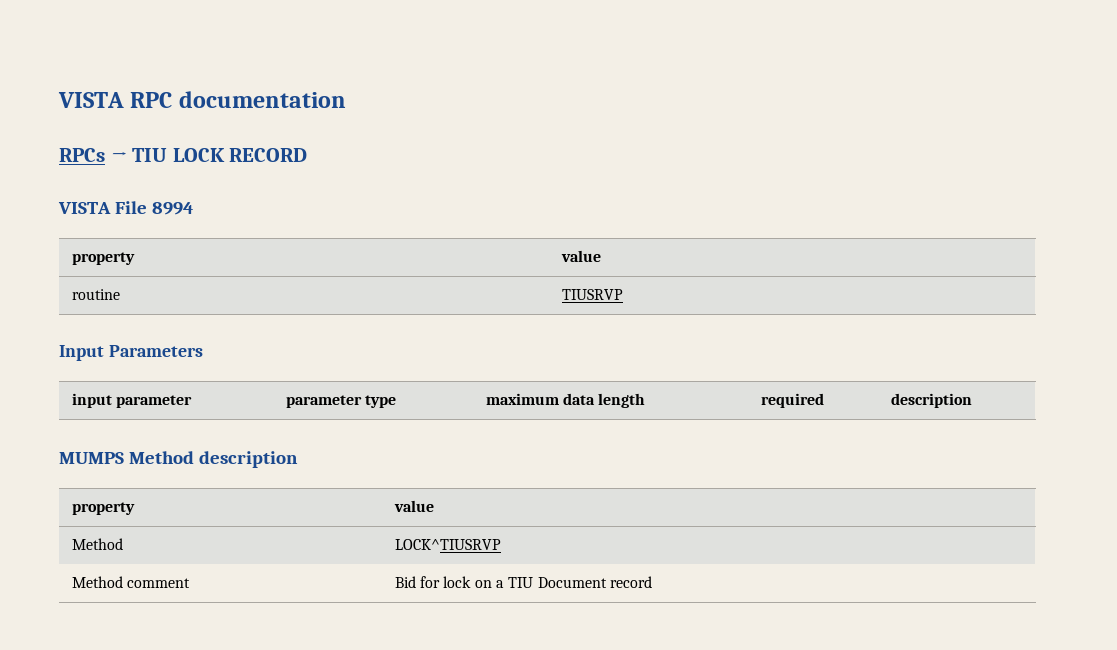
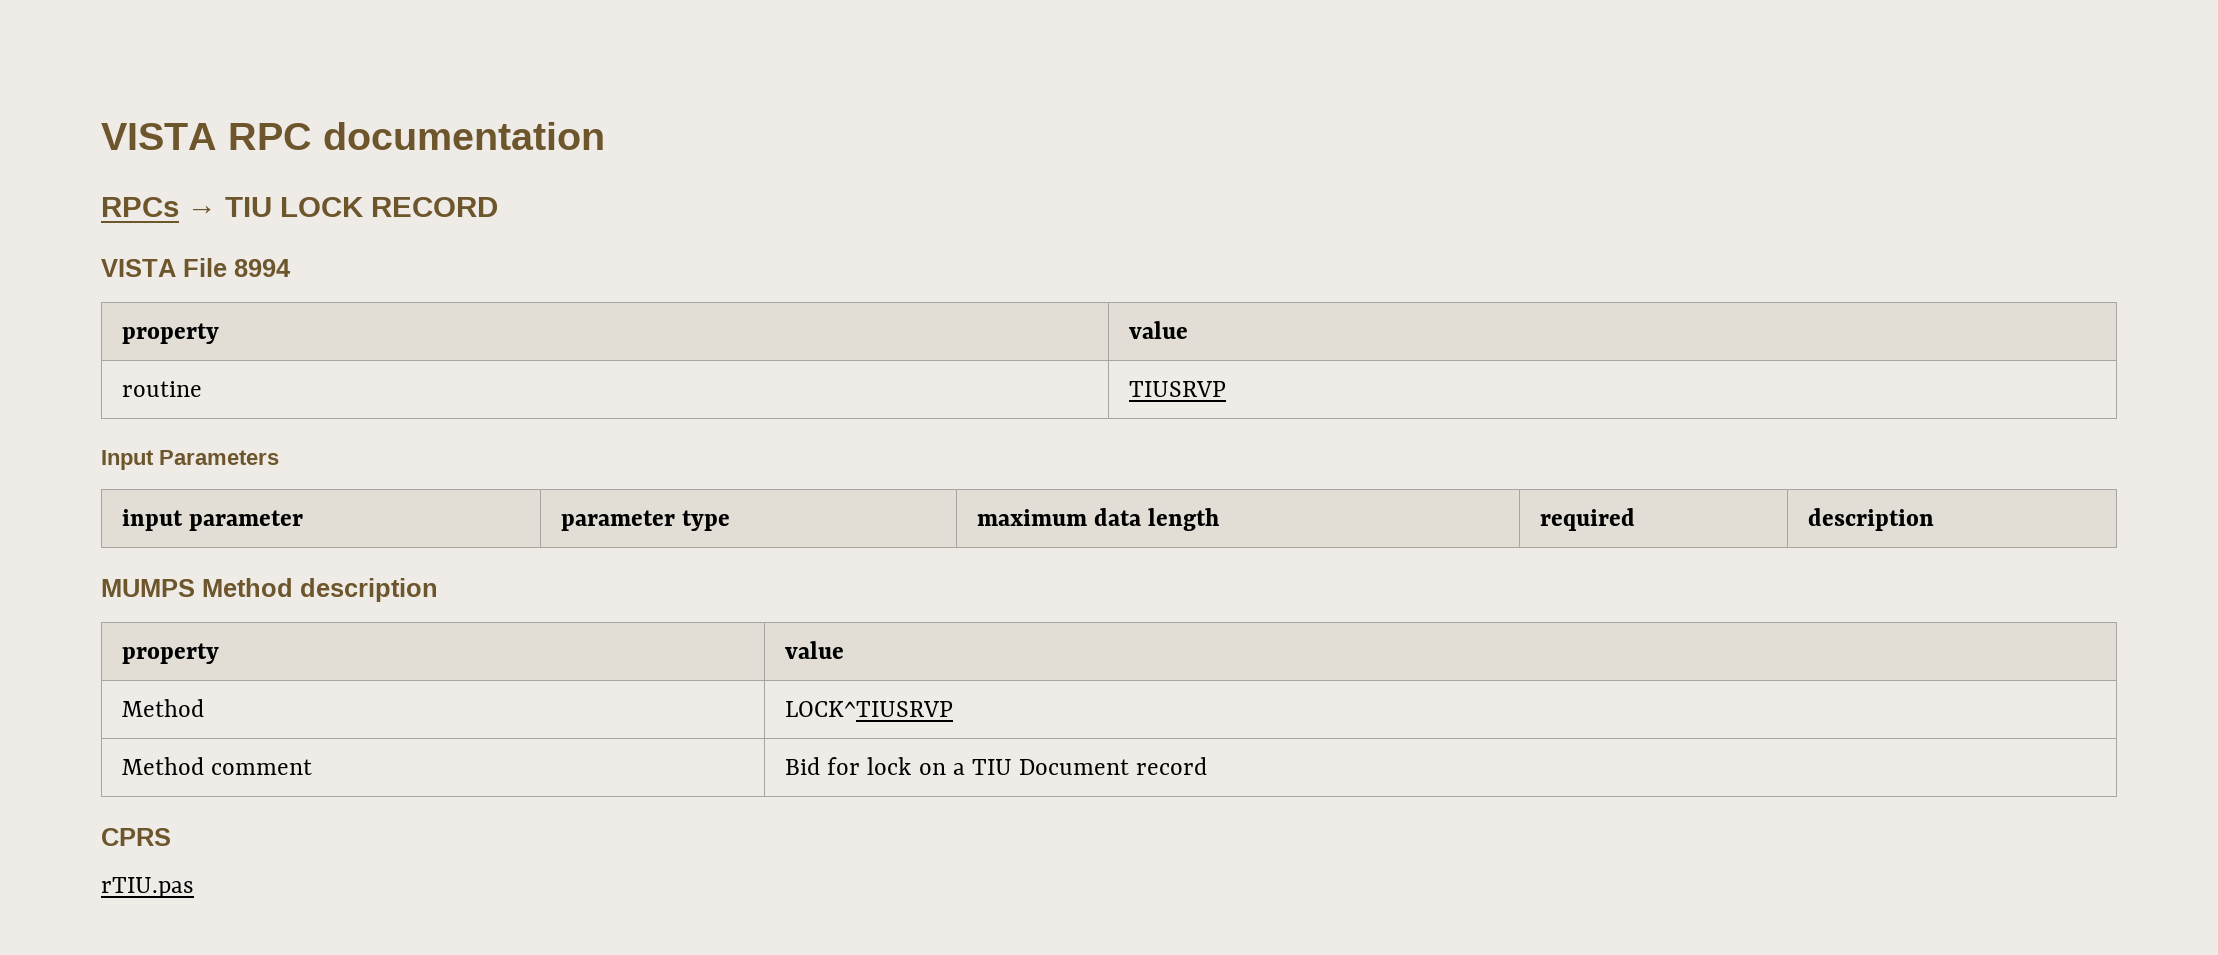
+ CPRS
+ rTIU.pas

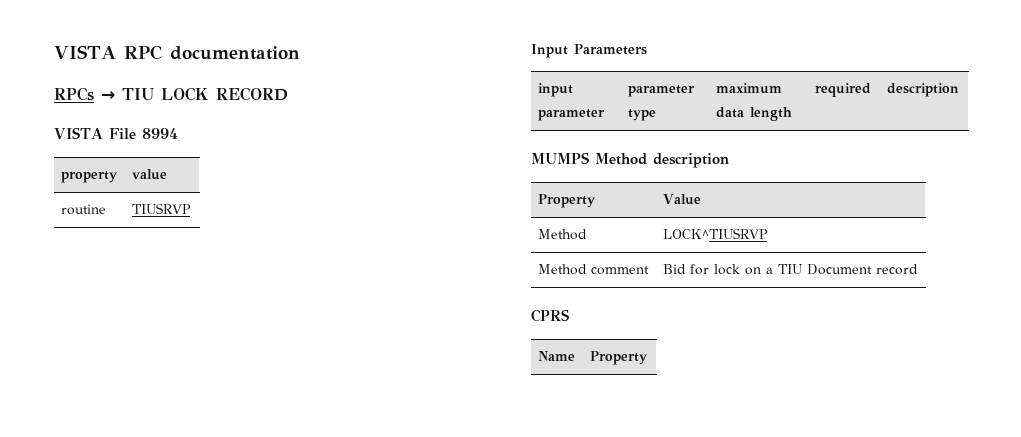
  MUMPS Method description
- property | value
+ Property | Value
- rTIU.pas
+ Name | Property

